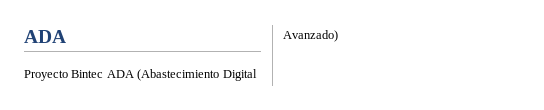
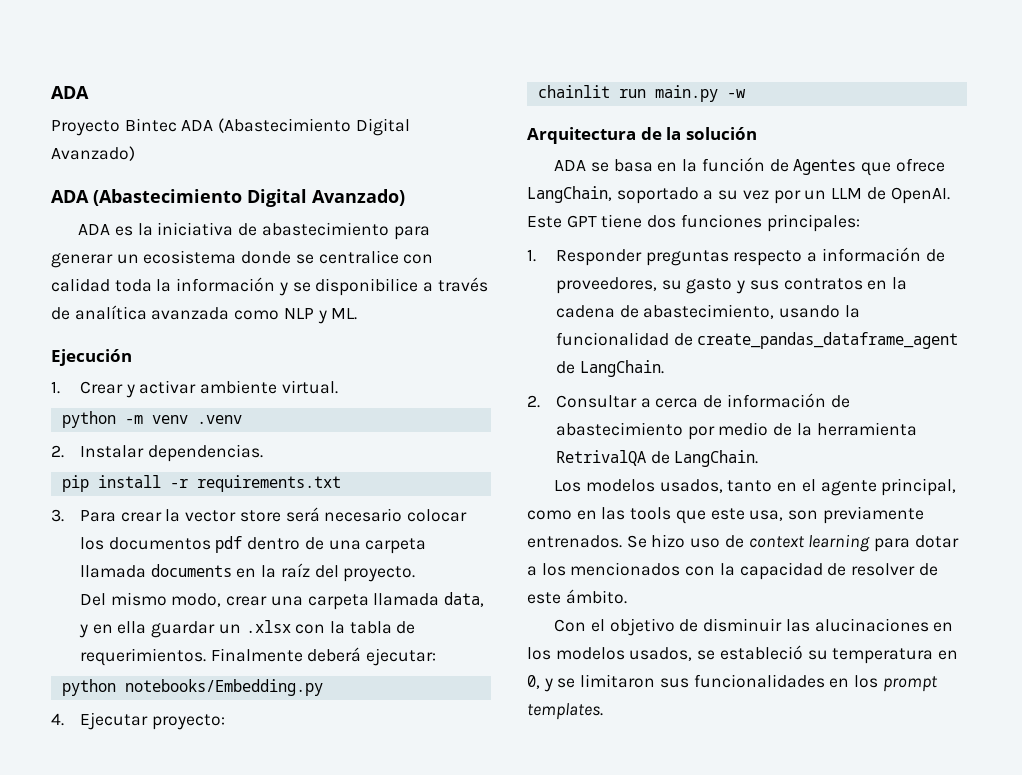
  Proyecto Bintec ADA (Abastecimiento Digital Avanzado)
+ ADA (Abastecimiento Digital Avanzado)
+ ADA es la iniciativa de abastecimiento para generar un ecosistema donde se centralice con calidad toda la información y se disponibilice a través de analítica avanzada como NLP y ML.
+ Ejecución
+ 1. Crear y activar ambiente virtual.
+ python -m venv .venv
+ 2. Instalar dependencias.
+ pip install -r requirements.txt
+ 3. Para crear la vector store será necesario colocar los documentos pdf dentro de una carpeta llamada documents en la raíz del proyecto.
+ Del mismo modo, crear una carpeta llamada data, y en ella guardar un .xlsx con la tabla de requerimientos. Finalmente deberá ejecutar:
+ python notebooks/Embedding.py
+ 4. Ejecutar proyecto:
+ chainlit run main.py -w
+ Arquitectura de la solución
+ ADA se basa en la función de Agentes que ofrece LangChain, soportado a su vez por un LLM de OpenAI. Este GPT tiene dos funciones principales:
+ 1. Responder preguntas respecto a información de proveedores, su gasto y sus contratos en la cadena de abastecimiento, usando la funcionalidad de create_pandas_dataframe_agent de LangChain.
+ 2. Consultar a cerca de información de abastecimiento por medio de la herramienta RetrivalQA de LangChain.
+ Los modelos usados, tanto en el agente principal, como en las tools que este usa, son previamente entrenados. Se hizo uso de context learning para dotar a los mencionados con la capacidad de resolver de este ámbito.
+ Con el objetivo de disminuir las alucinaciones en los modelos usados, se estableció su temperatura en 0, y se limitaron sus funcionalidades en los prompt templates.

